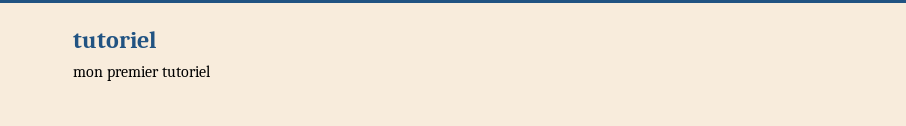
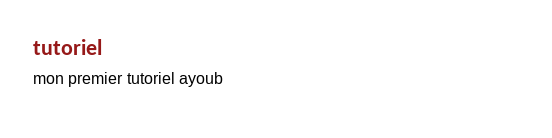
- mon premier tutoriel
+ mon premier tutoriel ayoub

